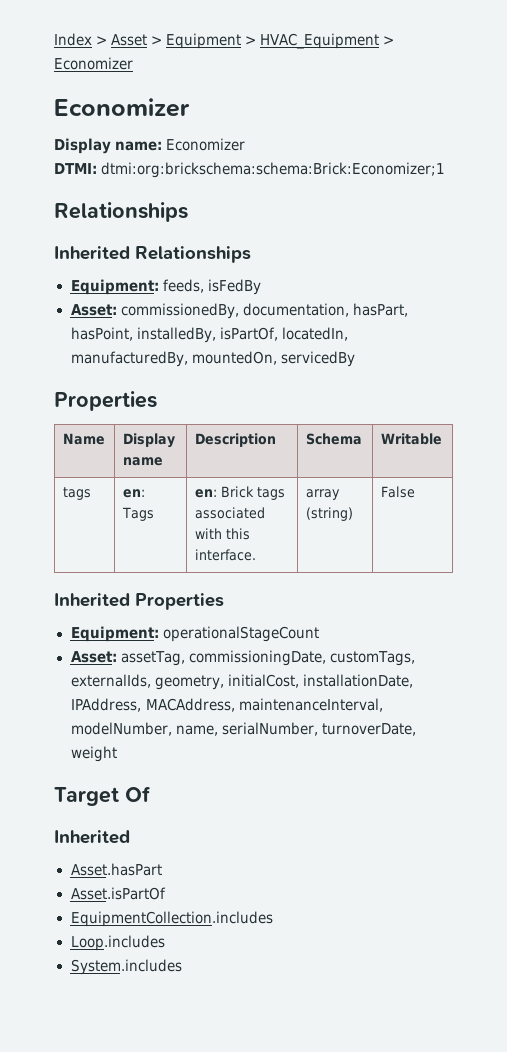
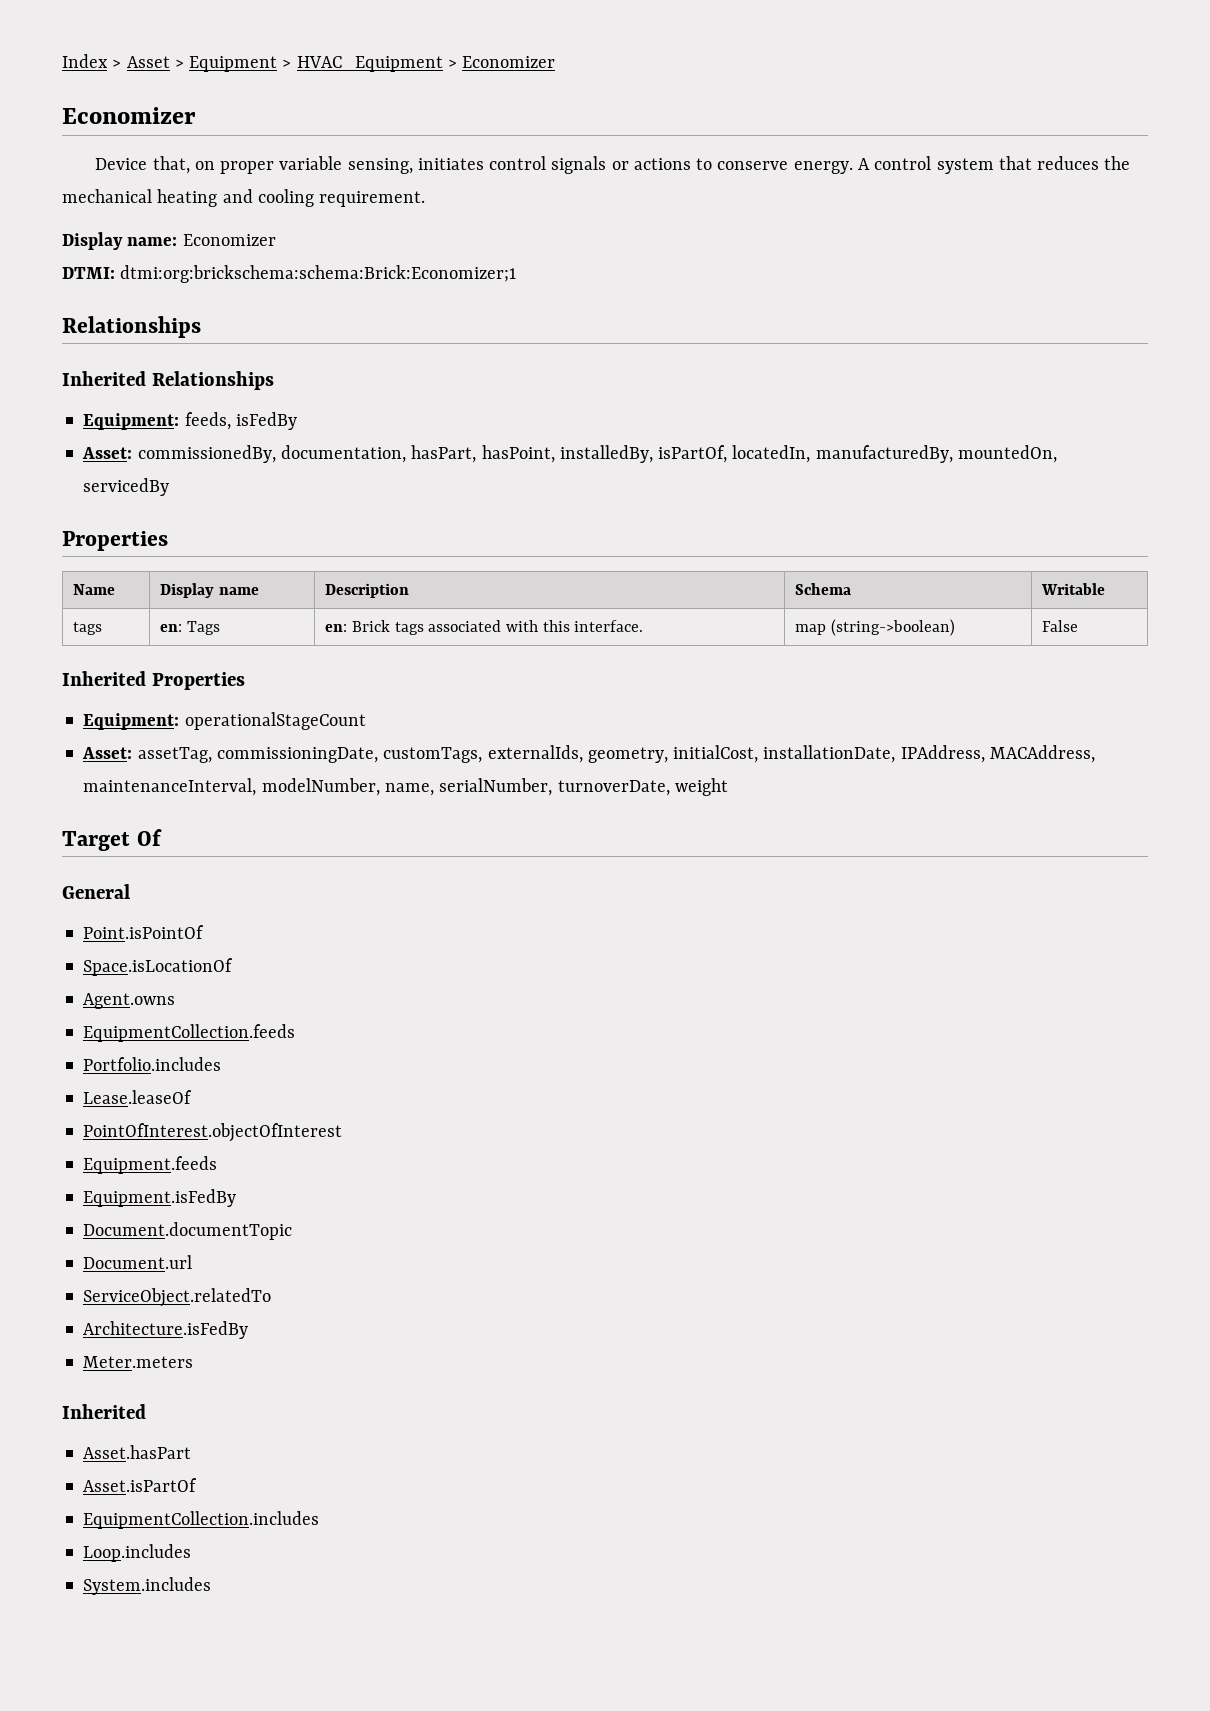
+ Device that, on proper variable sensing, initiates control signals or actions to conserve energy. A control system that reduces the mechanical heating and cooling requirement.
- tags | en: Tags | en: Brick tags associated with this interface. | array (string) | False
+ tags | en: Tags | en: Brick tags associated with this interface. | map (string->boolean) | False
+ General
+ Point.isPointOf
+ Space.isLocationOf
+ Agent.owns
+ EquipmentCollection.feeds
+ Portfolio.includes
+ Lease.leaseOf
+ PointOfInterest.objectOfInterest
+ Equipment.feeds
+ Equipment.isFedBy
+ Document.documentTopic
+ Document.url
+ ServiceObject.relatedTo
+ Architecture.isFedBy
+ Meter.meters

